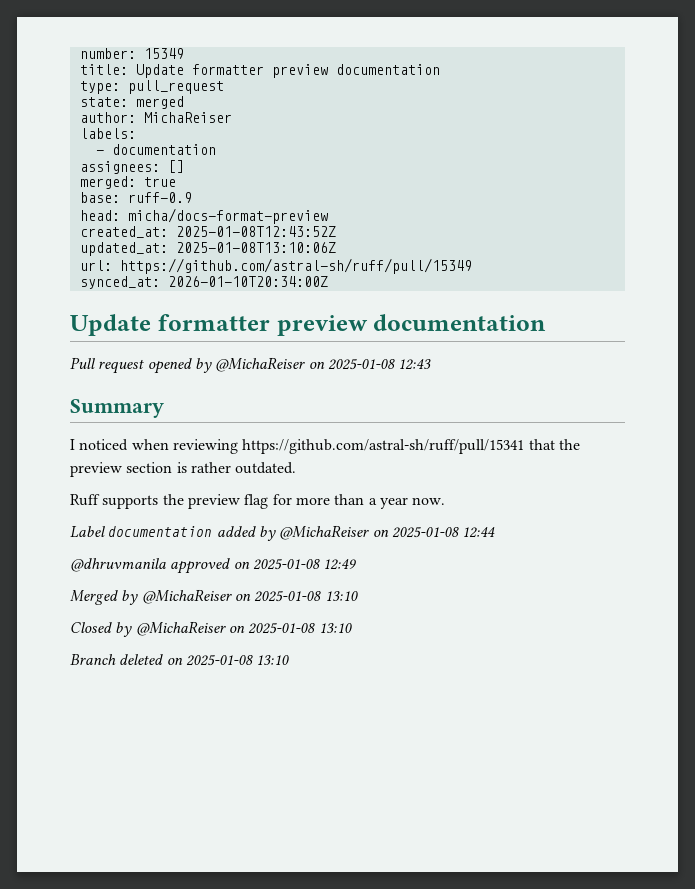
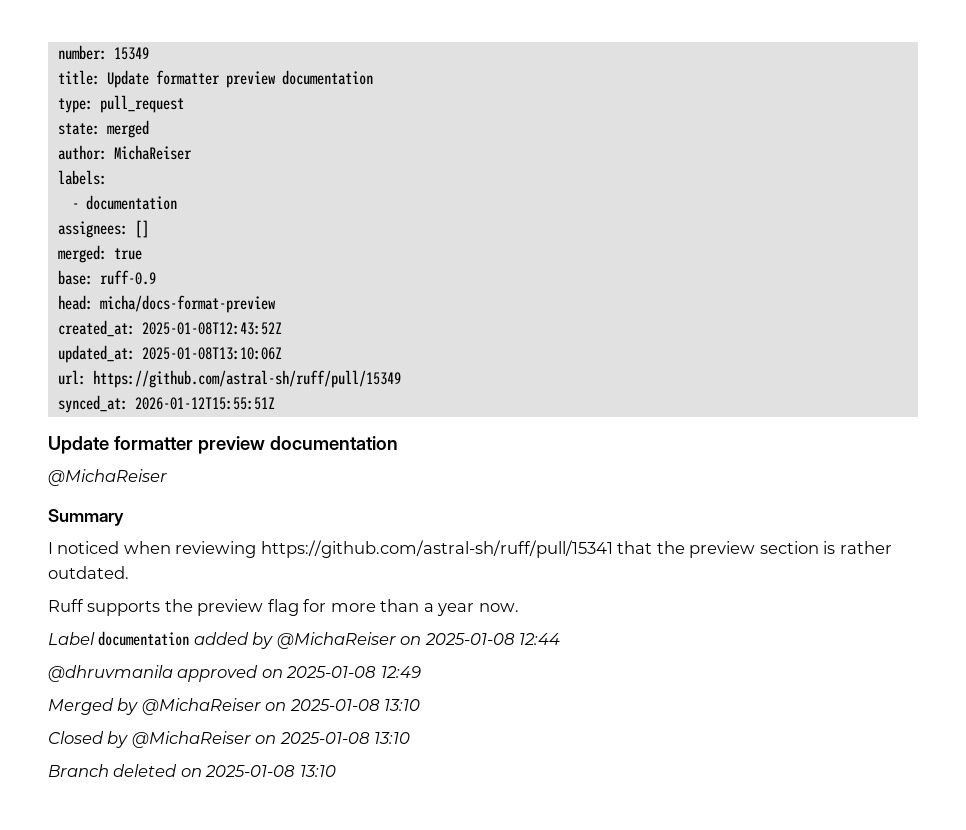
- synced_at: 2026-01-10T20:34:00Z
+ synced_at: 2026-01-12T15:55:51Z
  Update formatter preview documentation
- Pull request opened by @MichaReiser on 2025-01-08 12:43
+ @MichaReiser

